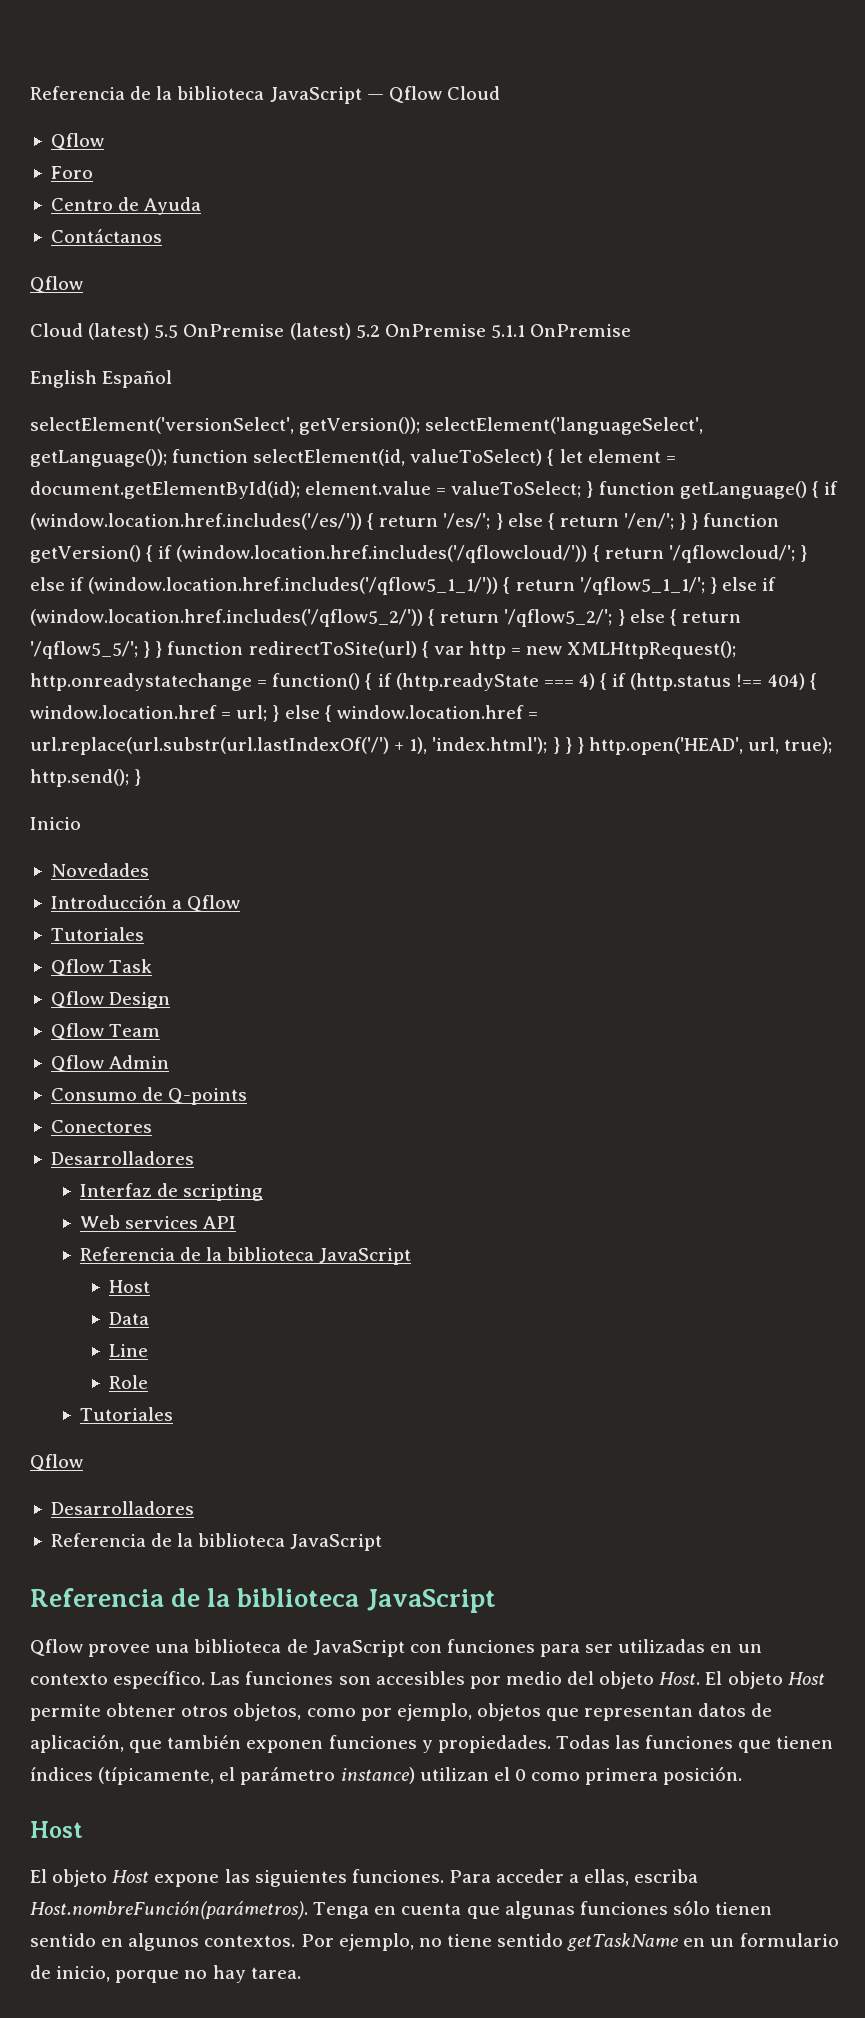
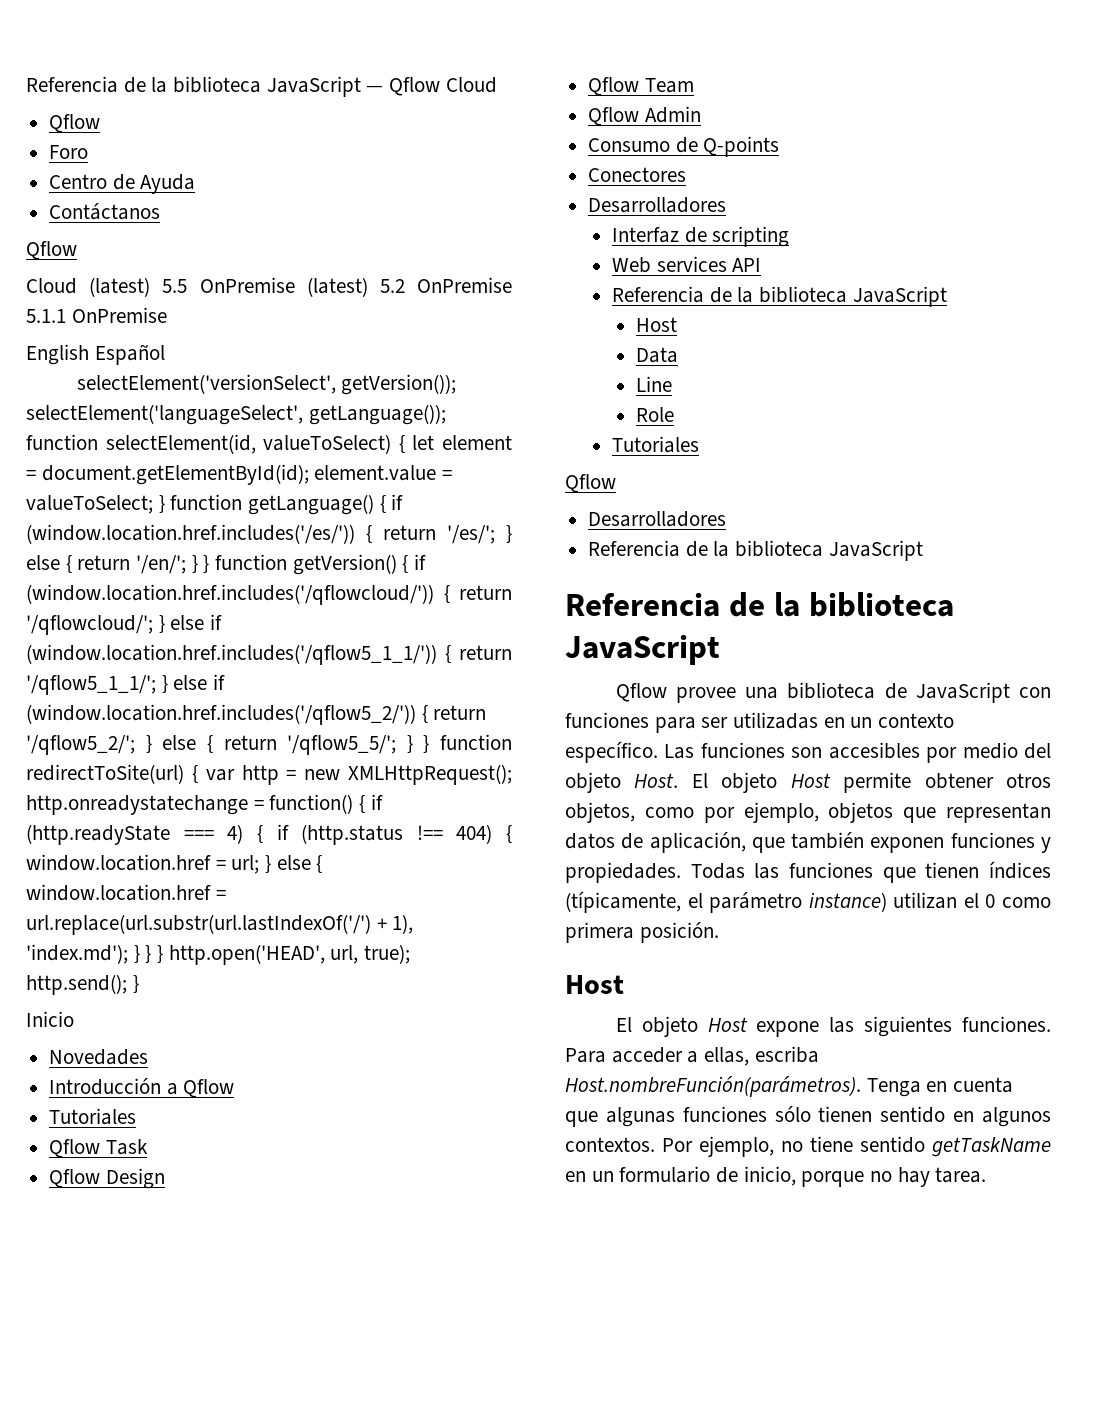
- } else { window.location.href = url.replace(url.substr(url.lastIndexOf('/') + 1), 'index.html');
+ } else { window.location.href = url.replace(url.substr(url.lastIndexOf('/') + 1), 'index.md');

